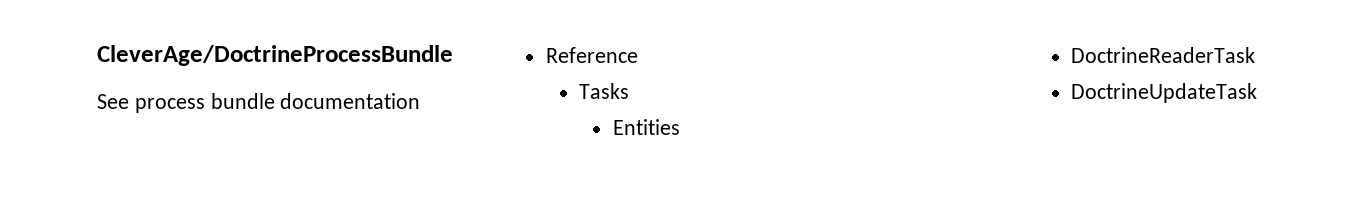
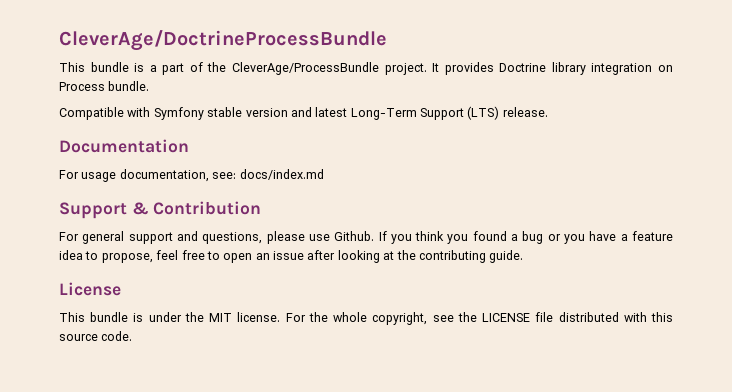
- See process bundle documentation
- Reference
- Tasks
- Entities
- DoctrineReaderTask
- DoctrineUpdateTask
+ This bundle is a part of the CleverAge/ProcessBundle project. It provides Doctrine library integration on Process bundle.
+ Compatible with Symfony stable version and latest Long-Term Support (LTS) release.
+ Documentation
+ For usage documentation, see: docs/index.md
+ Support & Contribution
+ For general support and questions, please use Github. If you think you found a bug or you have a feature idea to propose, feel free to open an issue after looking at the contributing guide.
+ License
+ This bundle is under the MIT license. For the whole copyright, see the LICENSE file distributed with this source code.

